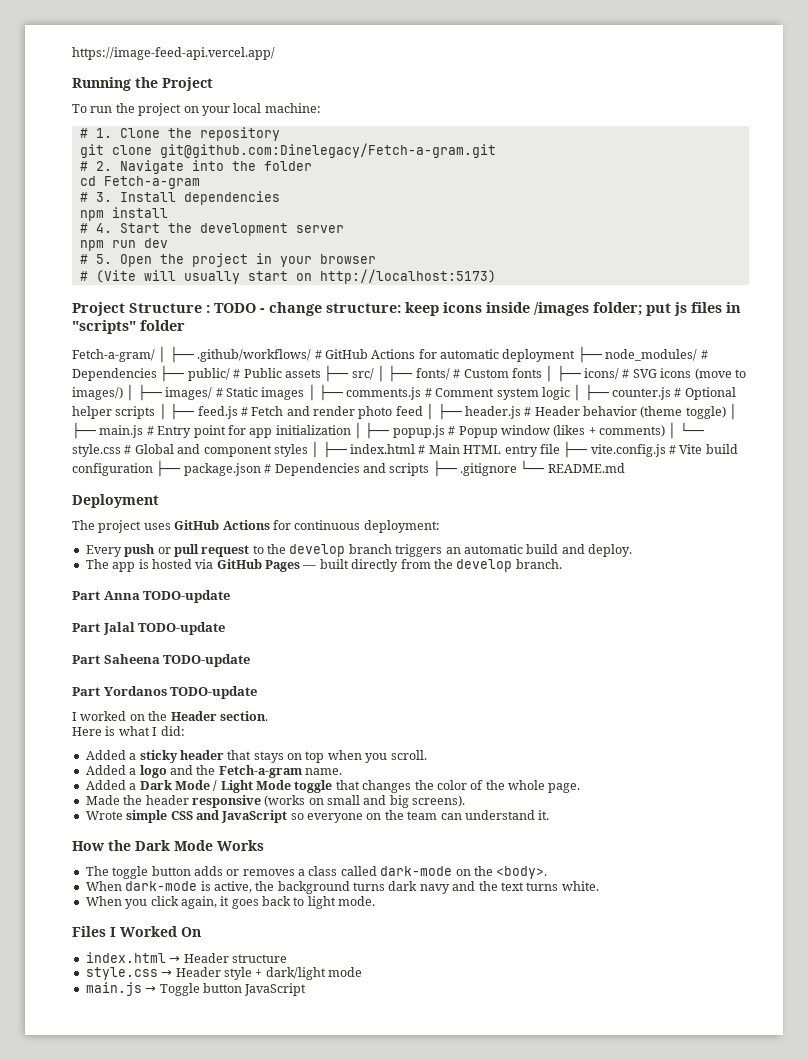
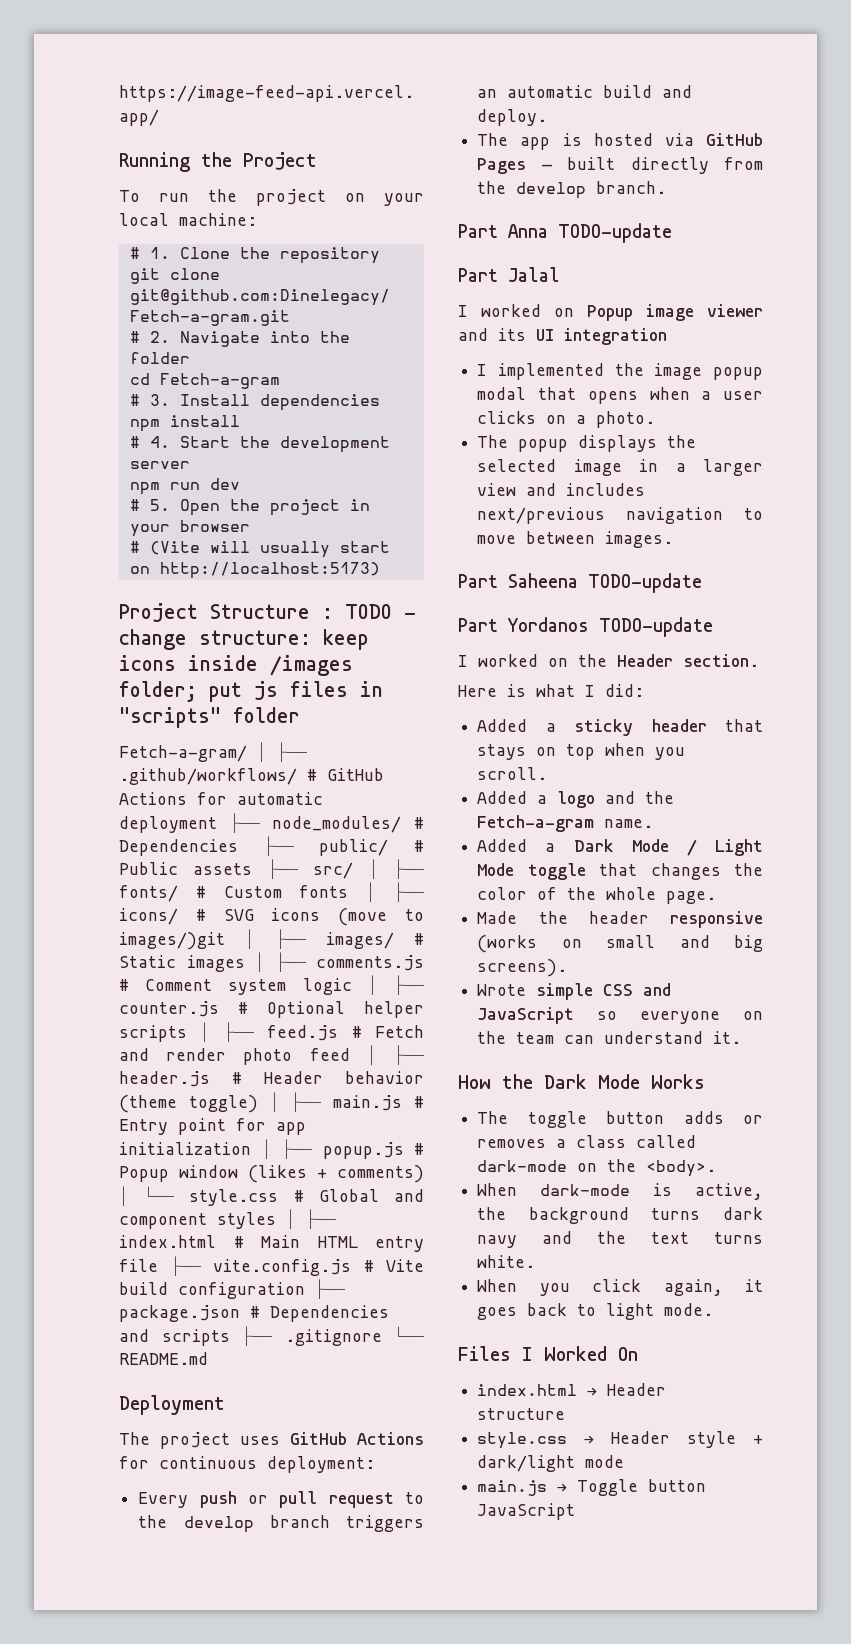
- Fetch-a-gram/ │ ├── .github/workflows/ # GitHub Actions for automatic deployment ├── node_modules/ # Dependencies ├── public/ # Public assets ├── src/ │ ├── fonts/ # Custom fonts │ ├── icons/ # SVG icons (move to images/) │ ├── images/ # Static images │ ├── comments.js # Comment system logic │ ├── counter.js # Optional helper scripts │ ├── feed.js # Fetch and render photo feed │ ├── header.js # Header behavior (theme toggle) │ ├── main.js # Entry point for app initialization │ ├── popup.js # Popup window (likes + comments) │ └── style.css # Global and component styles │ ├── index.html # Main HTML entry file ├── vite.config.js # Vite build configuration ├── package.json # Dependencies and scripts ├── .gitignore └── README.md
+ Fetch-a-gram/ │ ├── .github/workflows/ # GitHub Actions for automatic deployment ├── node_modules/ # Dependencies ├── public/ # Public assets ├── src/ │ ├── fonts/ # Custom fonts │ ├── icons/ # SVG icons (move to images/)git │ ├── images/ # Static images │ ├── comments.js # Comment system logic │ ├── counter.js # Optional helper scripts │ ├── feed.js # Fetch and render photo feed │ ├── header.js # Header behavior (theme toggle) │ ├── main.js # Entry point for app initialization │ ├── popup.js # Popup window (likes + comments) │ └── style.css # Global and component styles │ ├── index.html # Main HTML entry file ├── vite.config.js # Vite build configuration ├── package.json # Dependencies and scripts ├── .gitignore └── README.md
- Part Jalal TODO-update
+ Part Jalal
+ I worked on Popup image viewer and its UI integration
+ I implemented the image popup modal that opens when a user clicks on a photo.
+ The popup displays the selected image in a larger view and includes next/previous navigation to move between images.

